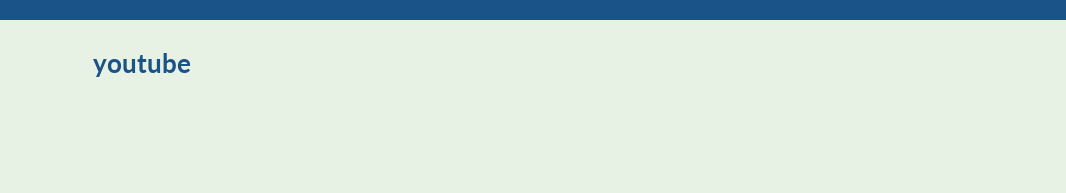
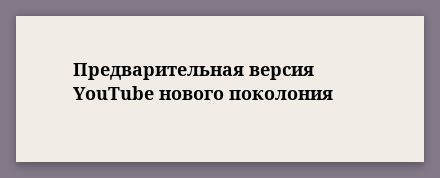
- youtube
+ Предварительная версия YouTube нового поколония

